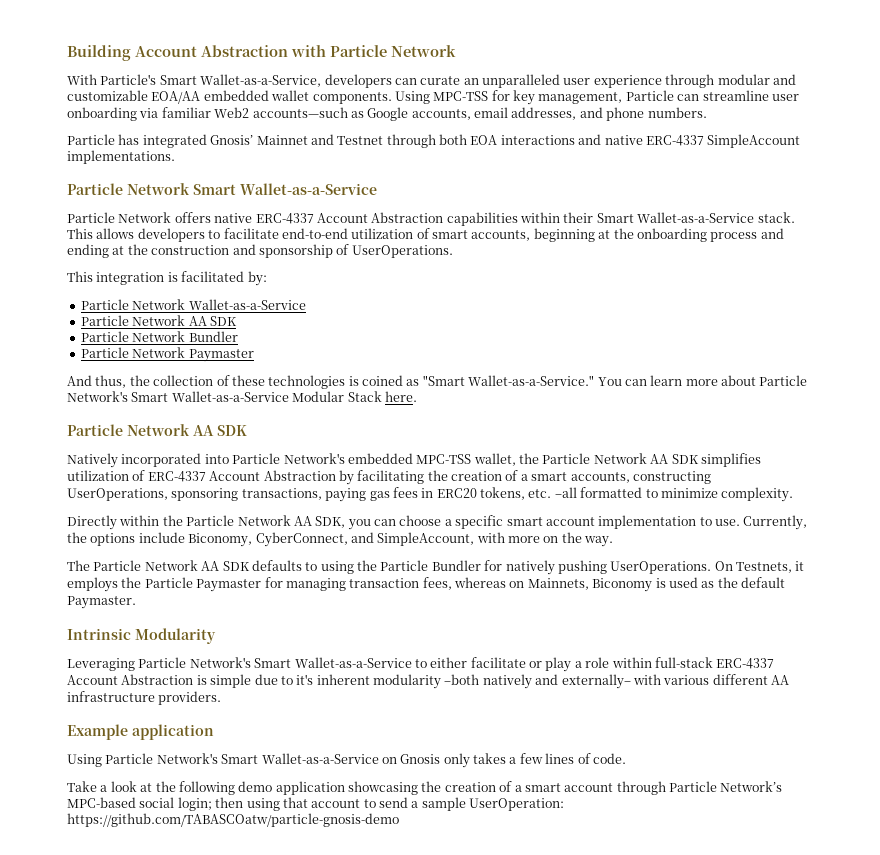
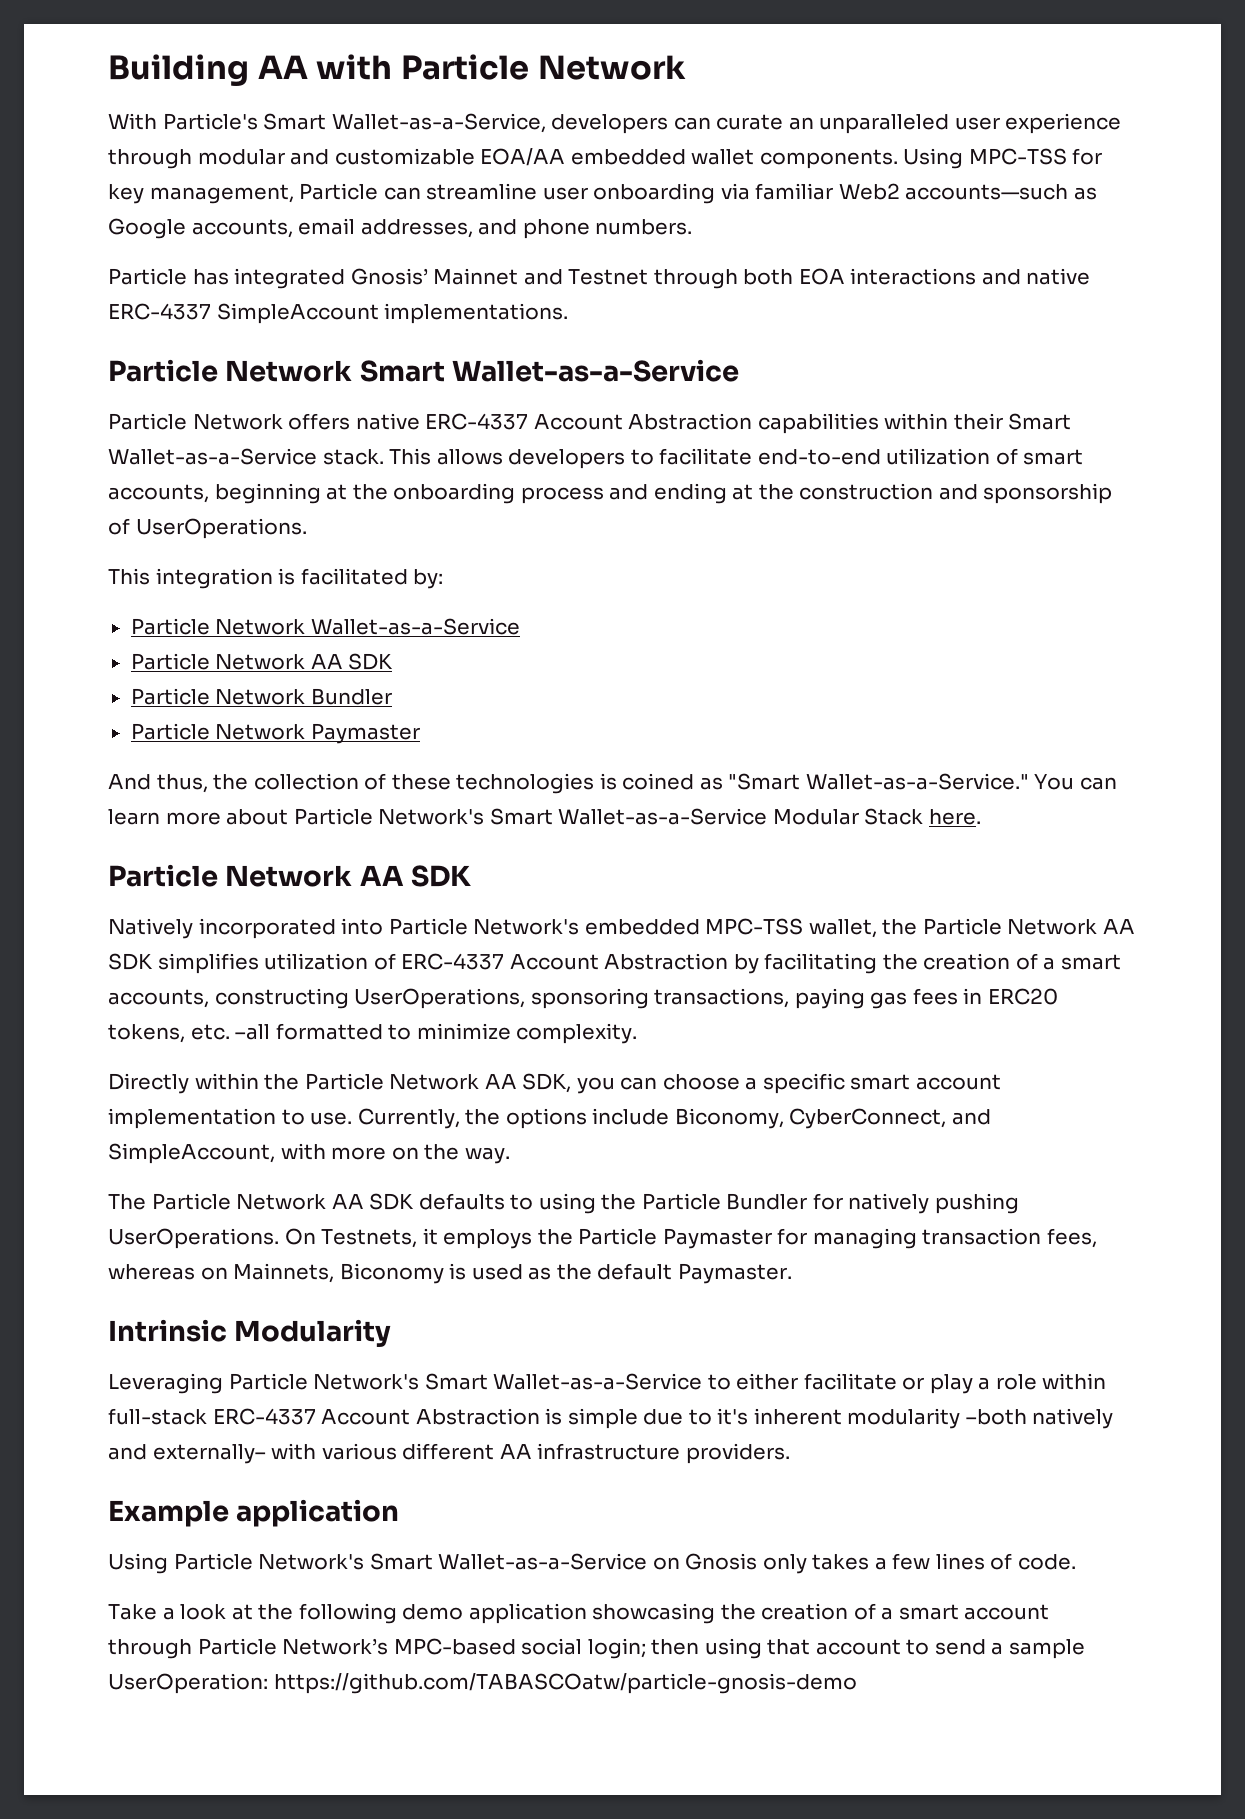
- Building Account Abstraction with Particle Network
+ Building AA with Particle Network

